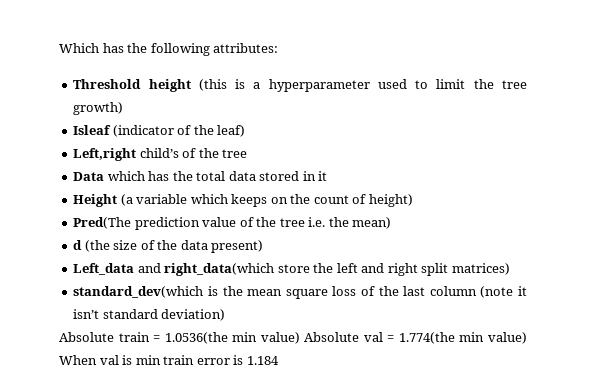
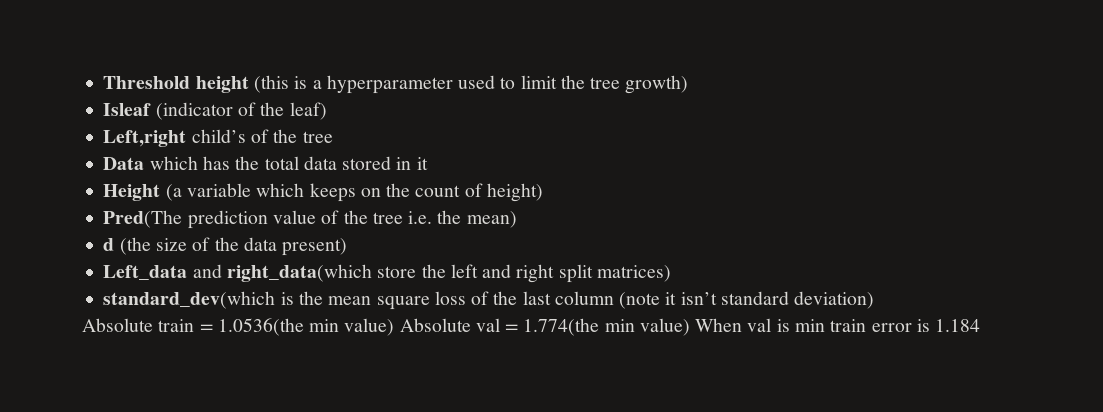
- Which has the following attributes:

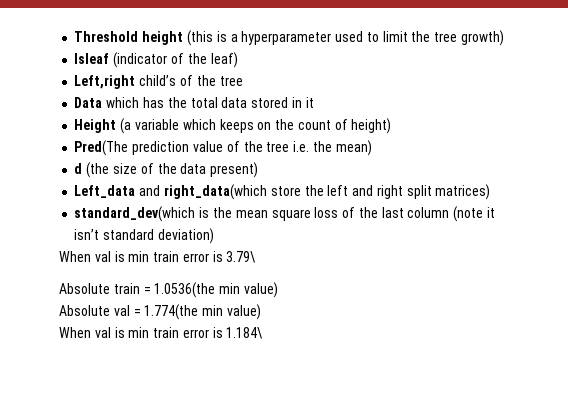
- Absolute train = 1.0536(the min value) Absolute val = 1.774(the min value) When val is min train error is 1.184
+ When val is min train error is 3.79\
+ Absolute train = 1.0536(the min value)
+ Absolute val = 1.774(the min value)
+ When val is min train error is 1.184\

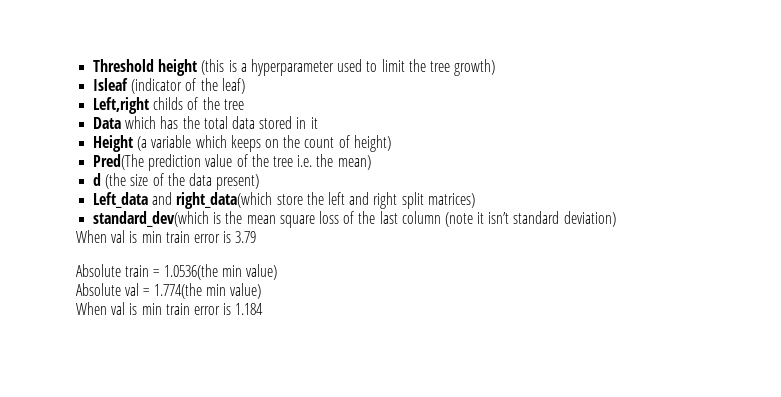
- Left,right child’s of the tree
+ Left,right childs of the tree
- When val is min train error is 3.79\
+ When val is min train error is 3.79
- When val is min train error is 1.184\
+ When val is min train error is 1.184

